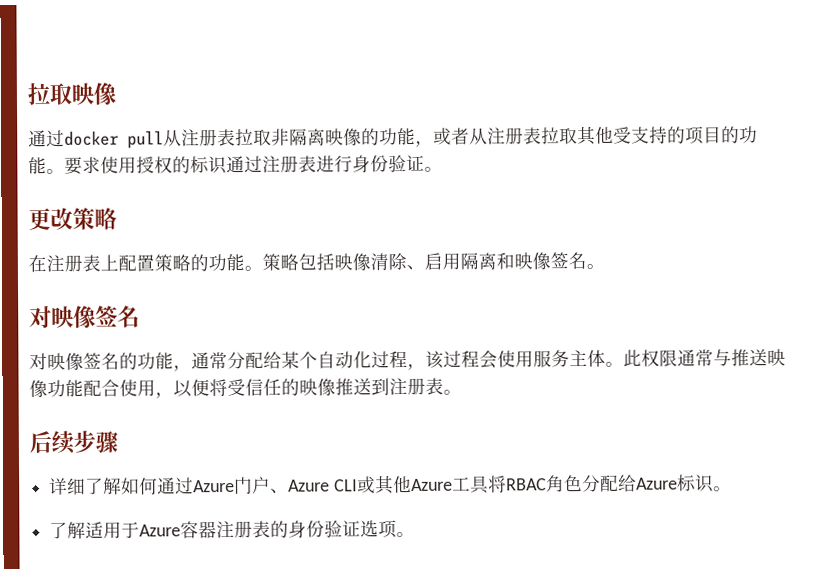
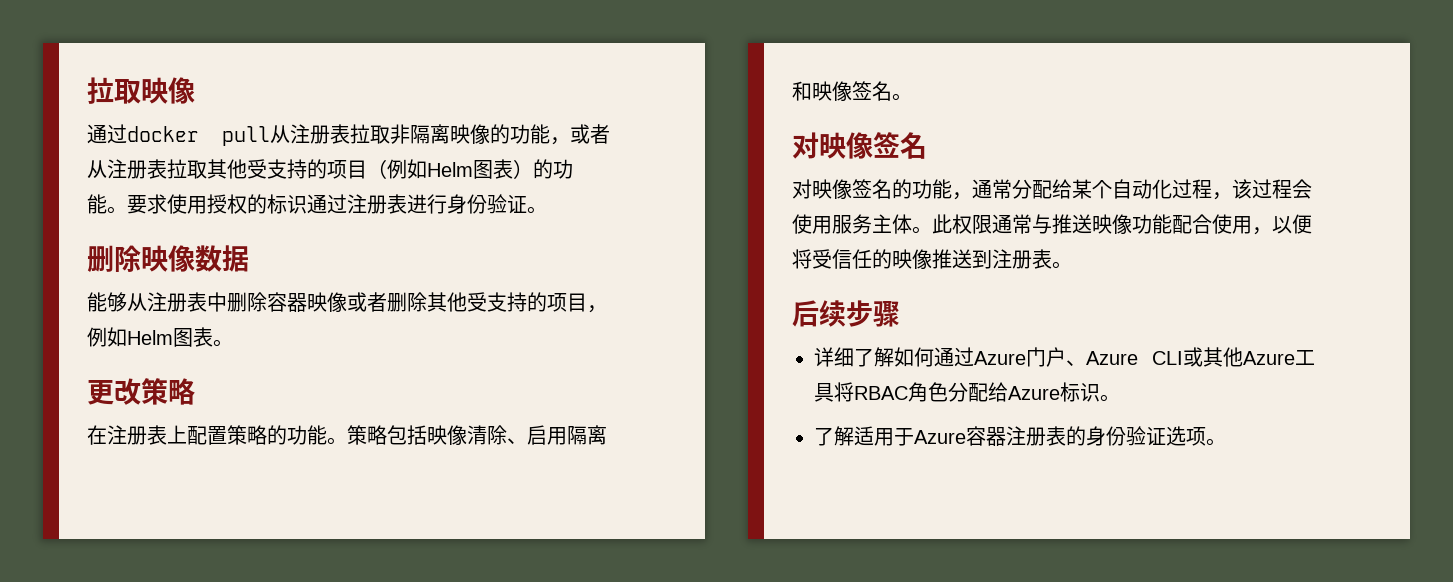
- 通过docker pull从注册表拉取非隔离映像的功能，或者从注册表拉取其他受支持的项目的功能。
+ 通过docker pull从注册表拉取非隔离映像的功能，或者从注册表拉取其他受支持的项目（例如Helm图表）的功能。
+ 删除映像数据
+ 能够从注册表中删除容器映像或者删除其他受支持的项目，例如Helm图表。

